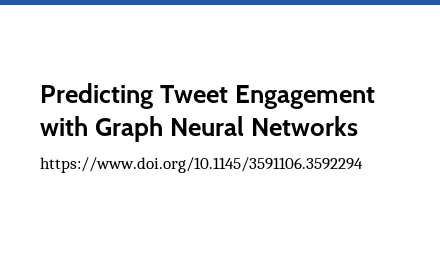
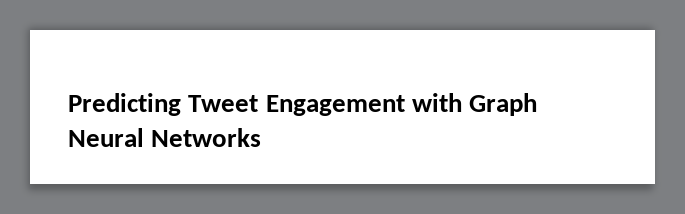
- https://www.doi.org/10.1145/3591106.3592294

